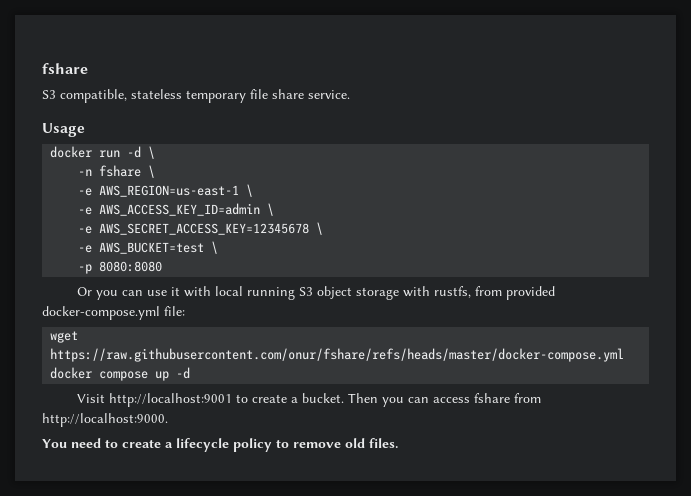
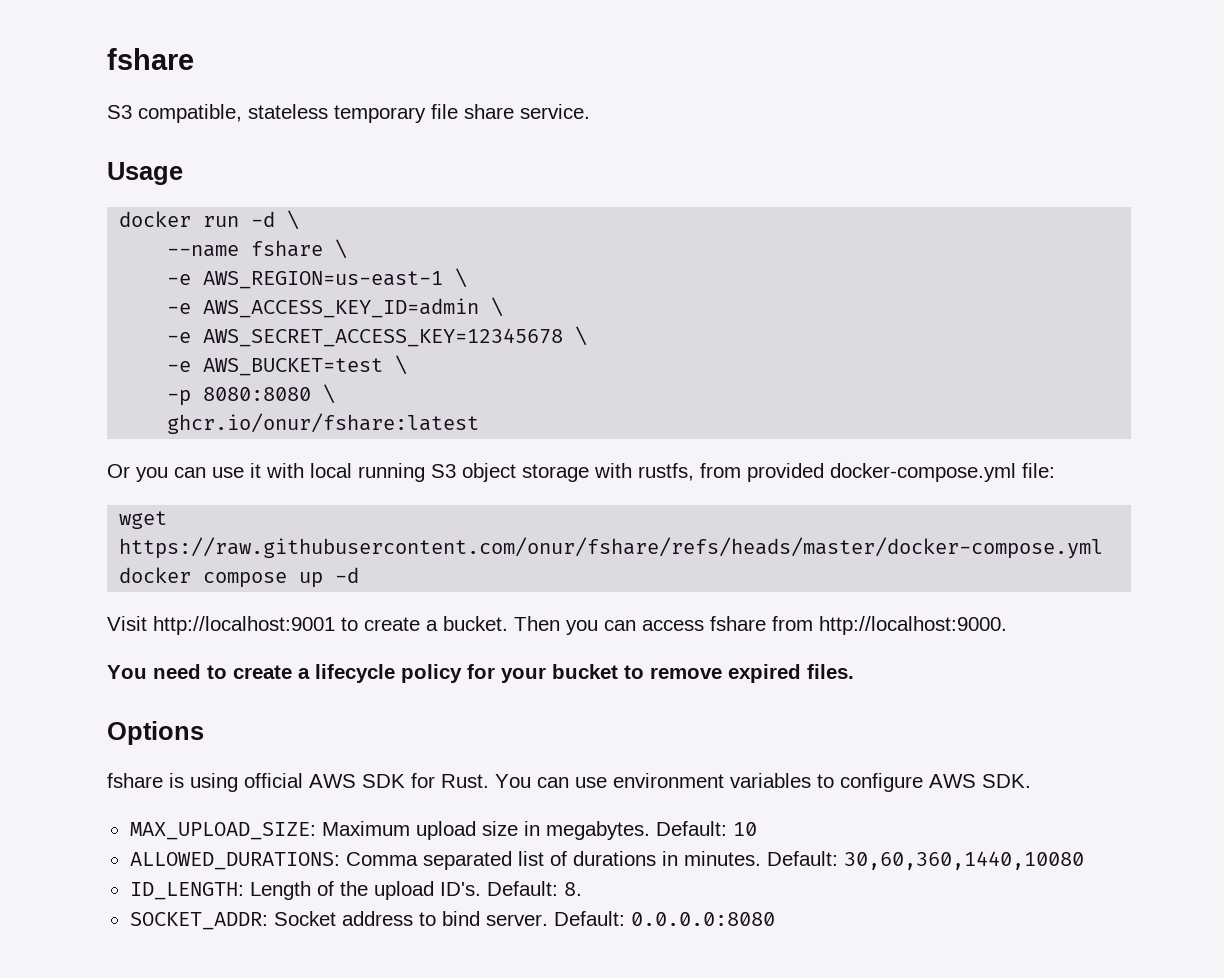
- -n fshare \
+ --name fshare \
- -p 8080:8080
+ -p 8080:8080 \
+ ghcr.io/onur/fshare:latest
- You need to create a lifecycle policy to remove old files.
+ You need to create a lifecycle policy for your bucket to remove expired files.
+ Options
+ fshare is using official AWS SDK for Rust. You can use environment variables to configure AWS SDK.
+ MAX_UPLOAD_SIZE: Maximum upload size in megabytes. Default: 10
+ ALLOWED_DURATIONS: Comma separated list of durations in minutes. Default: 30,60,360,1440,10080
+ ID_LENGTH: Length of the upload ID's. Default: 8.
+ SOCKET_ADDR: Socket address to bind server. Default: 0.0.0.0:8080

